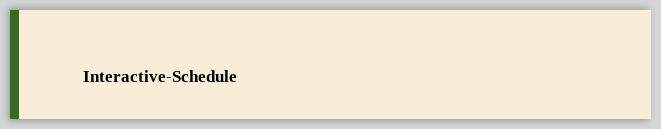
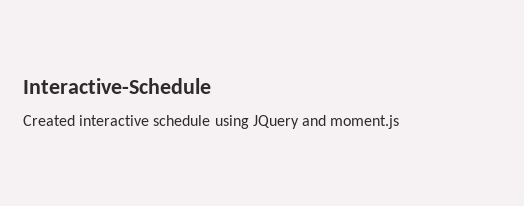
+ Created interactive schedule using JQuery and moment.js

